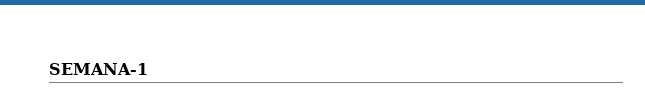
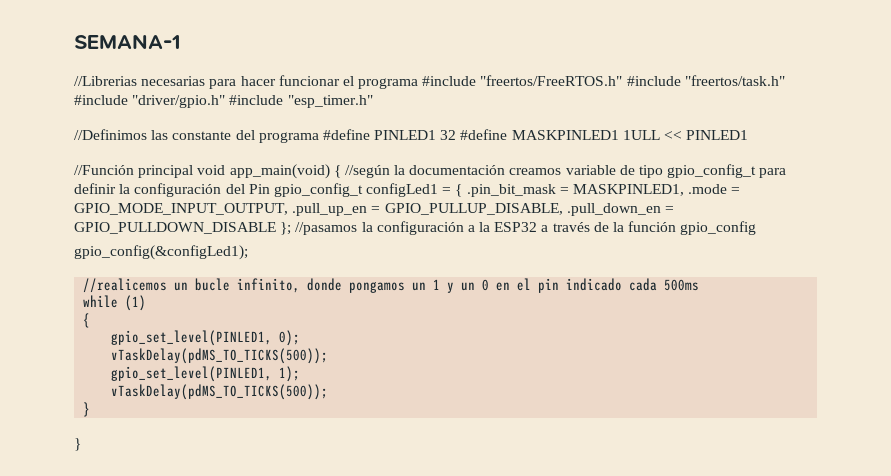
+ //Librerias necesarias para hacer funcionar el programa #include "freertos/FreeRTOS.h" #include "freertos/task.h" #include "driver/gpio.h" #include "esp_timer.h"
+ //Definimos las constante del programa #define PINLED1 32 #define MASKPINLED1 1ULL << PINLED1
+ //Función principal void app_main(void) { //según la documentación creamos variable de tipo gpio_config_t para definir la configuración del Pin gpio_config_t configLed1 = { .pin_bit_mask = MASKPINLED1, .mode = GPIO_MODE_INPUT_OUTPUT, .pull_up_en = GPIO_PULLUP_DISABLE, .pull_down_en = GPIO_PULLDOWN_DISABLE }; //pasamos la configuración a la ESP32 a través de la función gpio_config
+ gpio_config(&configLed1);
+ //realicemos un bucle infinito, donde pongamos un 1 y un 0 en el pin indicado cada 500ms
+ while (1)
+ {
+ gpio_set_level(PINLED1, 0);
+ vTaskDelay(pdMS_TO_TICKS(500));
+ gpio_set_level(PINLED1, 1);
+ vTaskDelay(pdMS_TO_TICKS(500));
+ }
+ }

